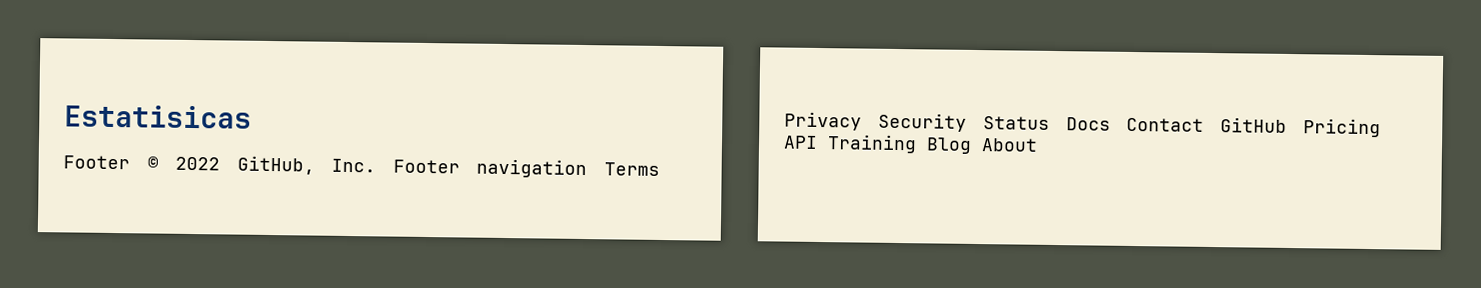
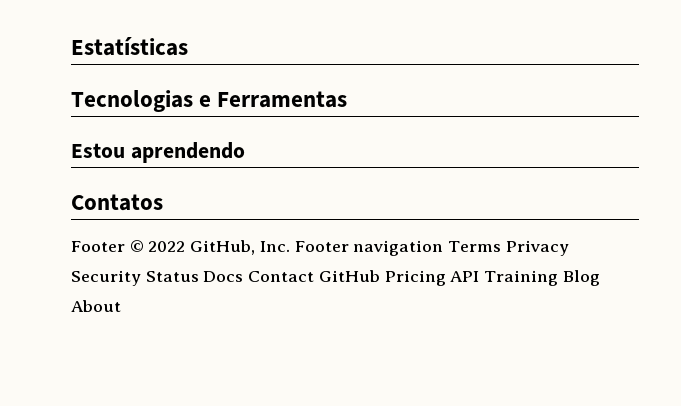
- Estatisicas
+ Estatísticas
+ Tecnologias e Ferramentas
+ Estou aprendendo
+ Contatos

